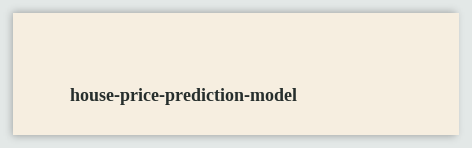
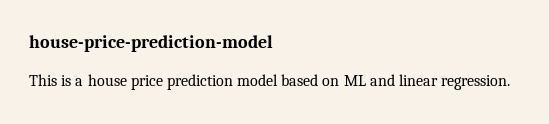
+ This is a house price prediction model based on ML and linear regression.

